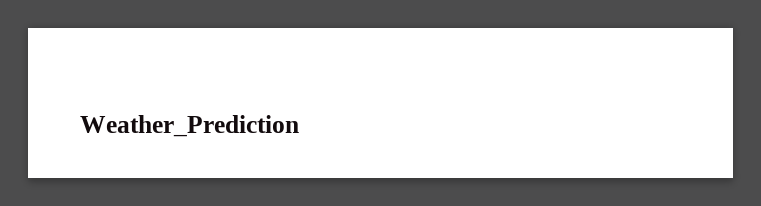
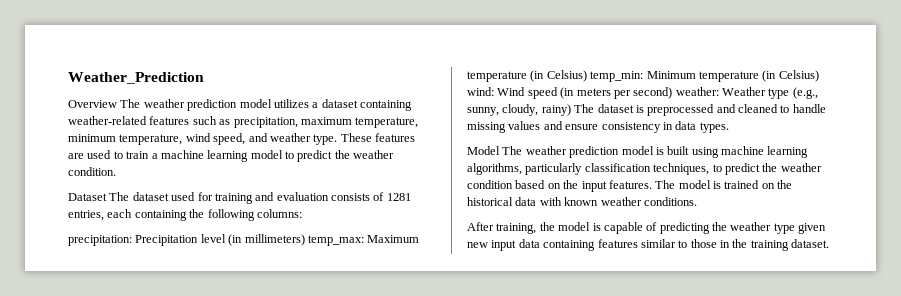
+ Overview The weather prediction model utilizes a dataset containing weather-related features such as precipitation, maximum temperature, minimum temperature, wind speed, and weather type. These features are used to train a machine learning model to predict the weather condition.
+ Dataset The dataset used for training and evaluation consists of 1281 entries, each containing the following columns:
+ precipitation: Precipitation level (in millimeters) temp_max: Maximum temperature (in Celsius) temp_min: Minimum temperature (in Celsius) wind: Wind speed (in meters per second) weather: Weather type (e.g., sunny, cloudy, rainy) The dataset is preprocessed and cleaned to handle missing values and ensure consistency in data types.
+ Model The weather prediction model is built using machine learning algorithms, particularly classification techniques, to predict the weather condition based on the input features. The model is trained on the historical data with known weather conditions.
+ After training, the model is capable of predicting the weather type given new input data containing features similar to those in the training dataset.

